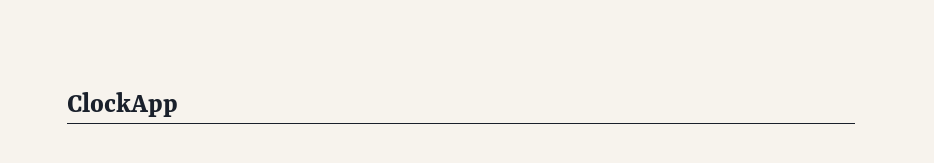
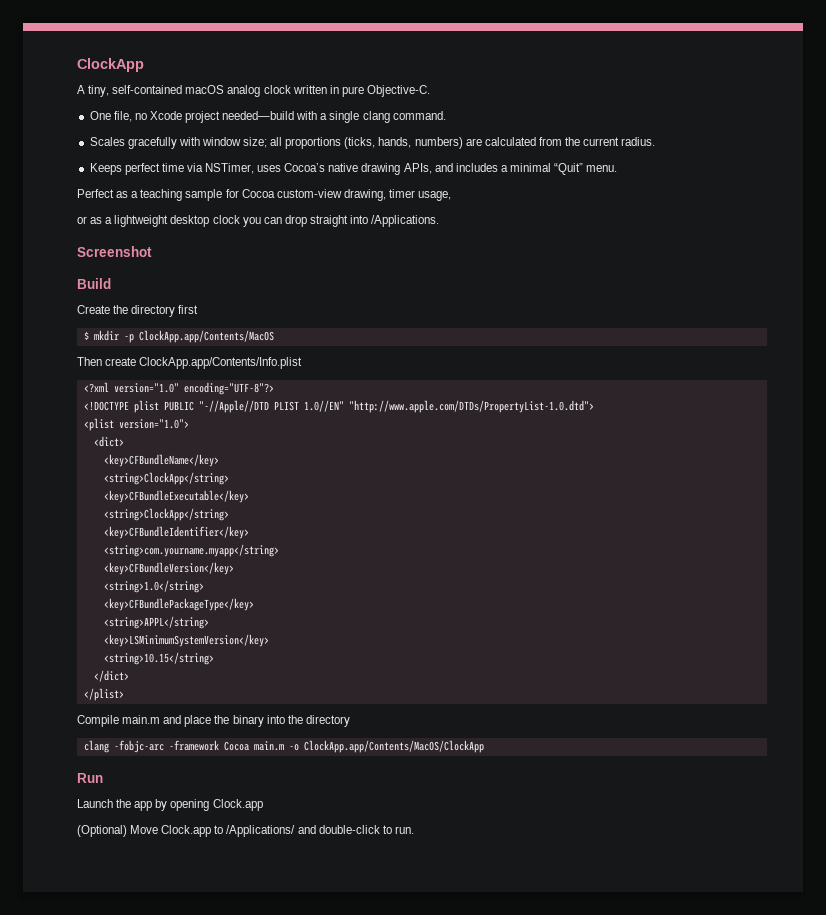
+ A tiny, self-contained macOS analog clock written in pure Objective-C.
+ One file, no Xcode project needed—build with a single clang command.
+ Scales gracefully with window size; all proportions (ticks, hands, numbers) are calculated from the current radius.
+ Keeps perfect time via NSTimer, uses Cocoa’s native drawing APIs, and includes a minimal “Quit” menu.
+ Perfect as a teaching sample for Cocoa custom-view drawing, timer usage,
+ or as a lightweight desktop clock you can drop straight into /Applications.
+ Screenshot
+ Build
+ Create the directory first
+ $ mkdir -p ClockApp.app/Contents/MacOS
+ Then create ClockApp.app/Contents/Info.plist
+ <?xml version="1.0" encoding="UTF-8"?>
+ <!DOCTYPE plist PUBLIC "-//Apple//DTD PLIST 1.0//EN" "http://www.apple.com/DTDs/PropertyList-1.0.dtd">
+ <plist version="1.0">
+ <dict>
+ <key>CFBundleName</key>
+ <string>ClockApp</string>
+ <key>CFBundleExecutable</key>
+ <string>ClockApp</string>
+ <key>CFBundleIdentifier</key>
+ <string>com.yourname.myapp</string>
+ <key>CFBundleVersion</key>
+ <string>1.0</string>
+ <key>CFBundlePackageType</key>
+ <string>APPL</string>
+ <key>LSMinimumSystemVersion</key>
+ <string>10.15</string>
+ </dict>
+ </plist>
+ Compile main.m and place the binary into the directory
+ clang -fobjc-arc -framework Cocoa main.m -o ClockApp.app/Contents/MacOS/ClockApp
+ Run
+ Launch the app by opening Clock.app
+ (Optional) Move Clock.app to /Applications/ and double-click to run.

